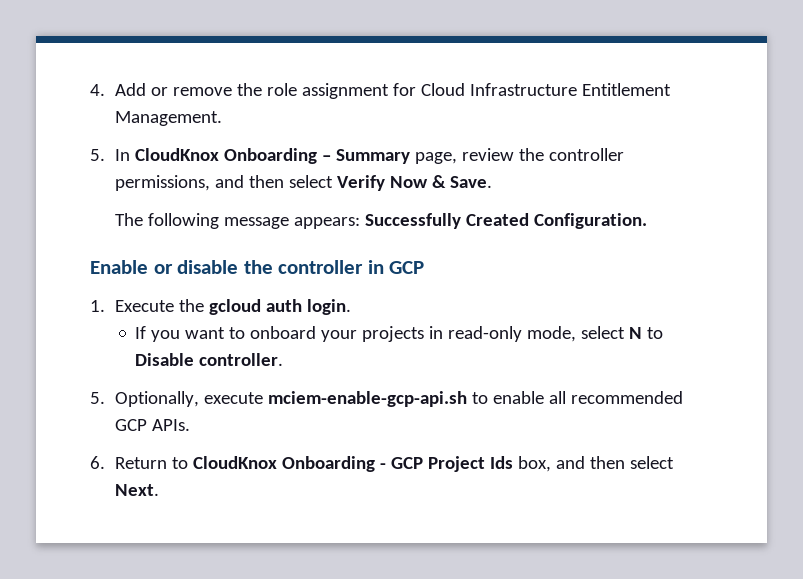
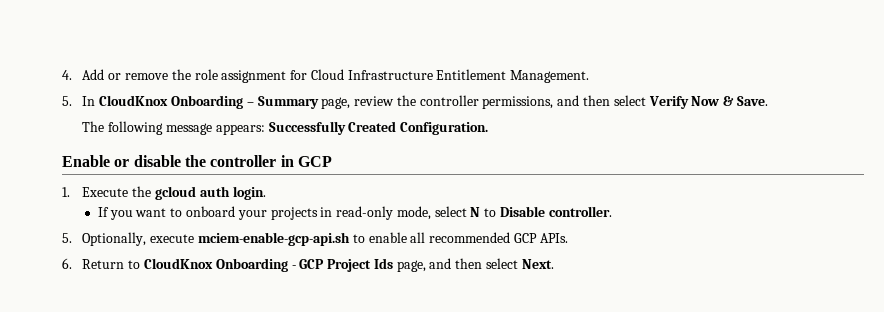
- 6. Return to CloudKnox Onboarding - GCP Project Ids box, and then select Next.
+ 6. Return to CloudKnox Onboarding - GCP Project Ids page, and then select Next.

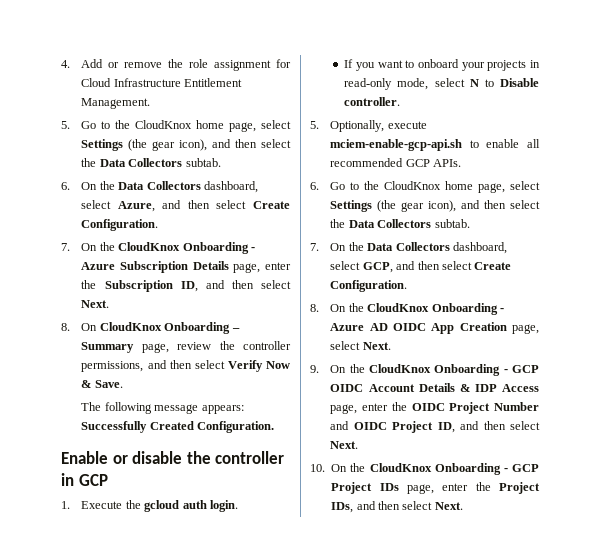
- 5. In CloudKnox Onboarding – Summary page, review the controller permissions, and then select Verify Now & Save.
+ 5. Go to the CloudKnox home page, select Settings (the gear icon), and then select the Data Collectors subtab.
+ 6. On the Data Collectors dashboard, select Azure, and then select Create Configuration.
+ 7. On the CloudKnox Onboarding - Azure Subscription Details page, enter the Subscription ID, and then select Next.
+ 8. On CloudKnox Onboarding – Summary page, review the controller permissions, and then select Verify Now & Save.
- 6. Return to CloudKnox Onboarding - GCP Project Ids page, and then select Next.
+ 6. Go to the CloudKnox home page, select Settings (the gear icon), and then select the Data Collectors subtab.
+ 7. On the Data Collectors dashboard, select GCP, and then select Create Configuration.
+ 8. On the CloudKnox Onboarding - Azure AD OIDC App Creation page, select Next.
+ 9. On the CloudKnox Onboarding - GCP OIDC Account Details & IDP Access page, enter the OIDC Project Number and OIDC Project ID, and then select Next.
+ 10. On the CloudKnox Onboarding - GCP Project IDs page, enter the Project IDs, and then select Next.

